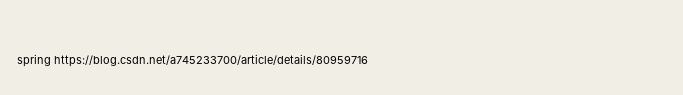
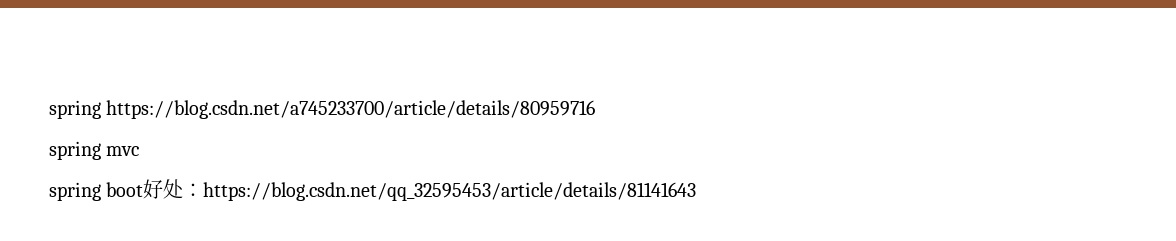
+ spring mvc
+ spring boot好处：https://blog.csdn.net/qq_32595453/article/details/81141643

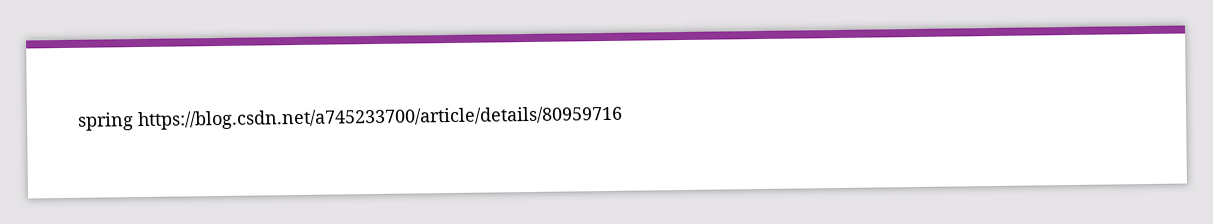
- spring mvc
- spring boot好处：https://blog.csdn.net/qq_32595453/article/details/81141643

